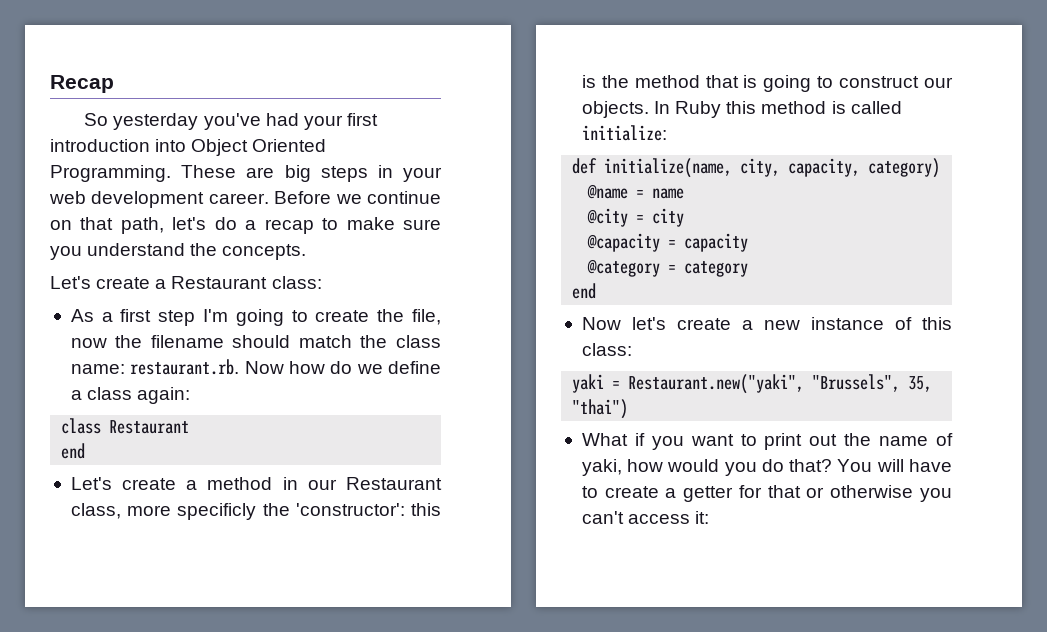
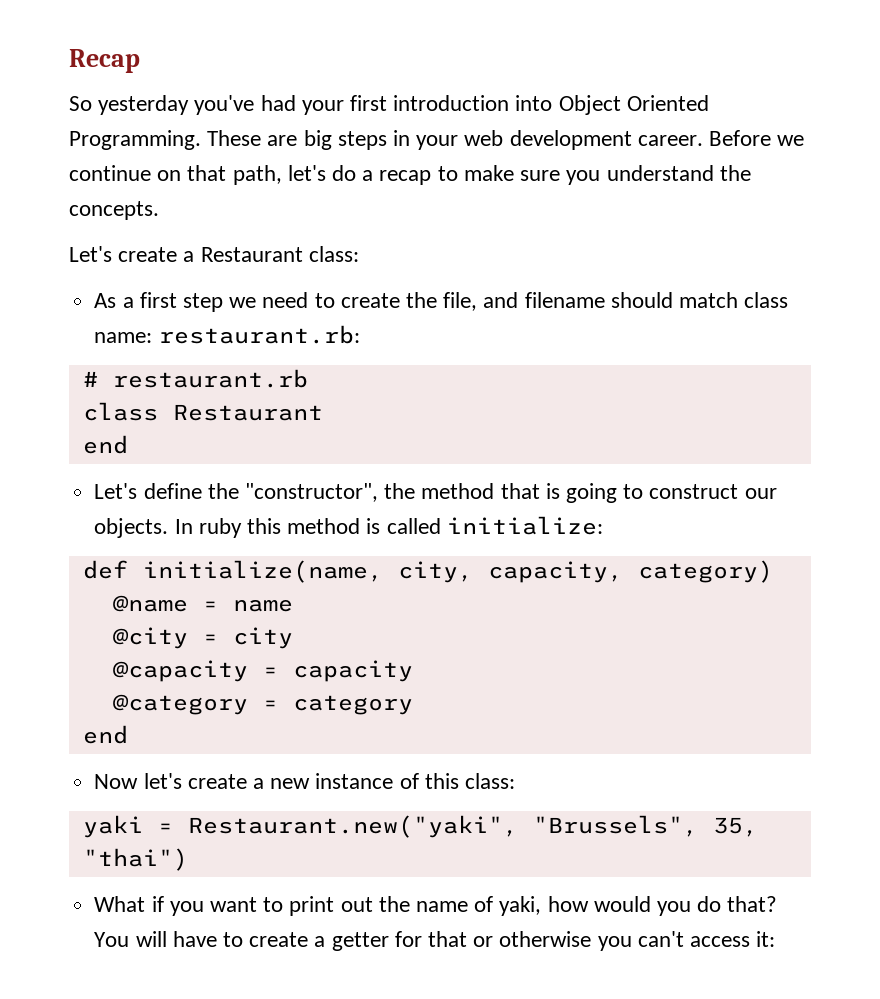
- As a first step I'm going to create the file, now the filename should match the class name: restaurant.rb. Now how do we define a class again:
+ As a first step we need to create the file, and filename should match class name: restaurant.rb:
+ # restaurant.rb
  class Restaurant
  end
- Let's create a method in our Restaurant class, more specificly the 'constructor': this is the method that is going to construct our objects.
+ Let's define the "constructor", the method that is going to construct our objects.
- In Ruby this method is called initialize:
+ In ruby this method is called initialize:

